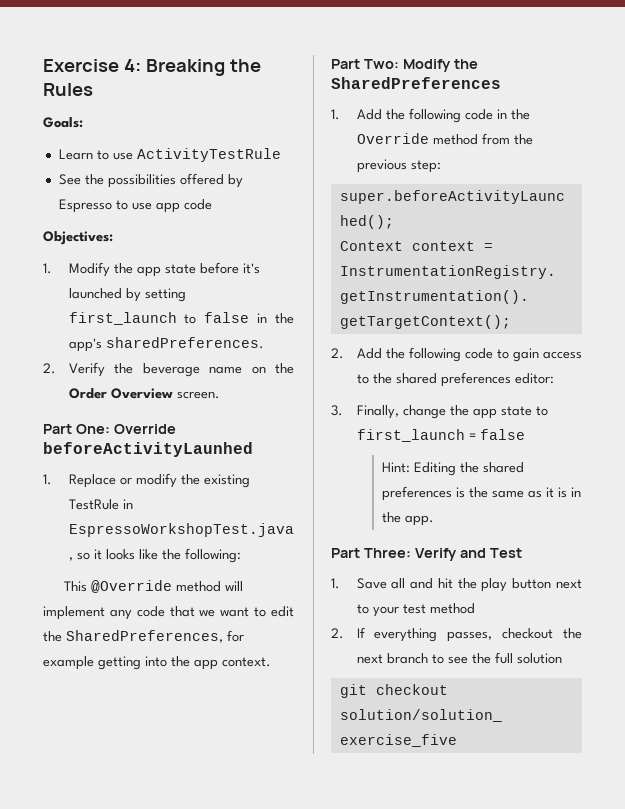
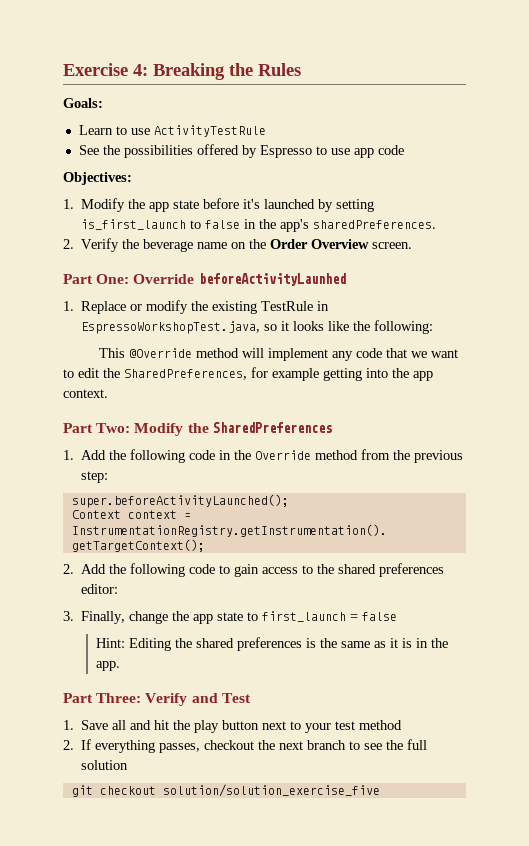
- 1. Modify the app state before it's launched by setting first_launch to false in the app's sharedPreferences.
+ 1. Modify the app state before it's launched by setting is_first_launch to false in the app's sharedPreferences.

